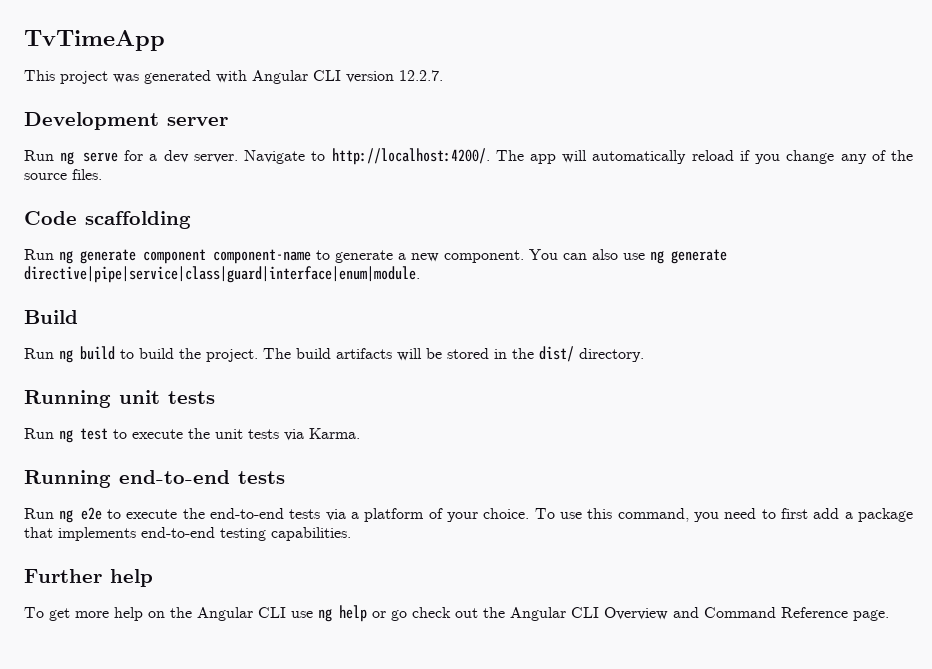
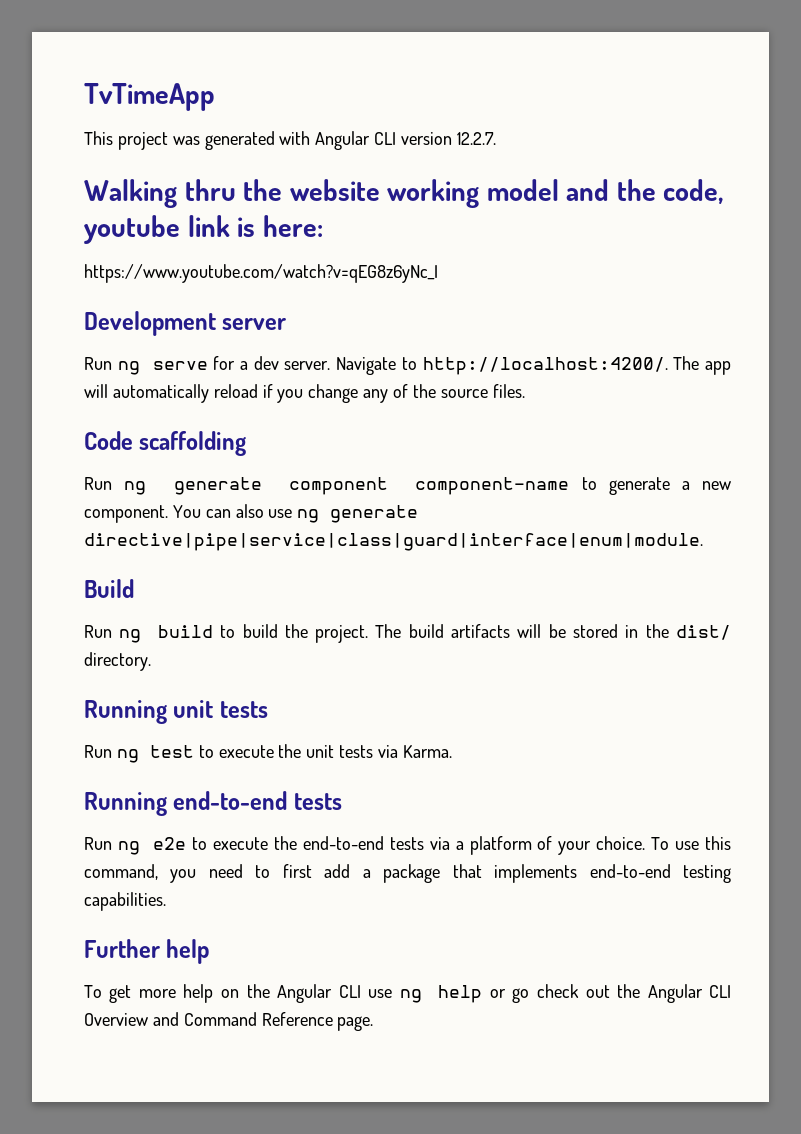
+ Walking thru the website working model and the code, youtube link is here:
+ https://www.youtube.com/watch?v=qEG8z6yNc_I

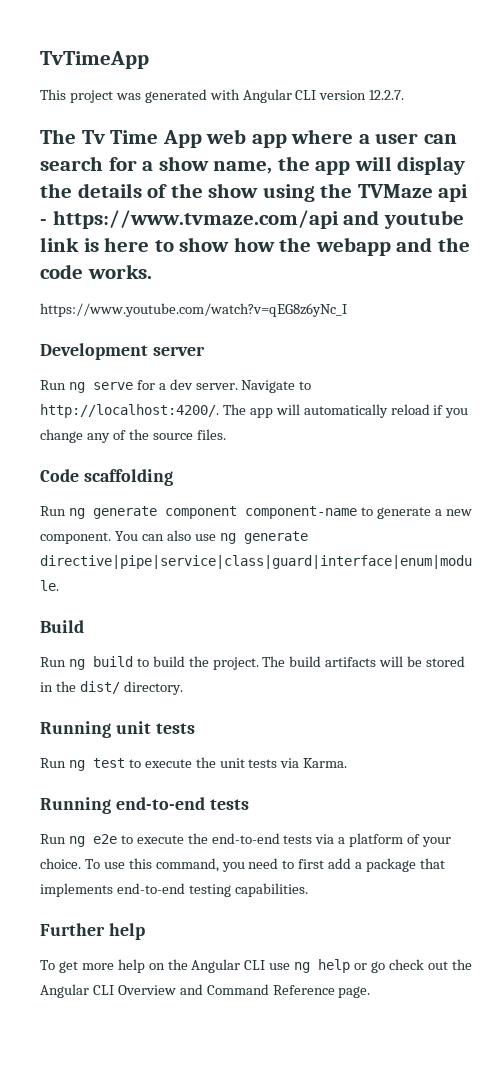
- Walking thru the website working model and the code, youtube link is here:
+ The Tv Time App web app where a user can search for a show name, the app will display the details of the show using the TVMaze api - https://www.tvmaze.com/api and youtube link is here to show how the webapp and the code works.

